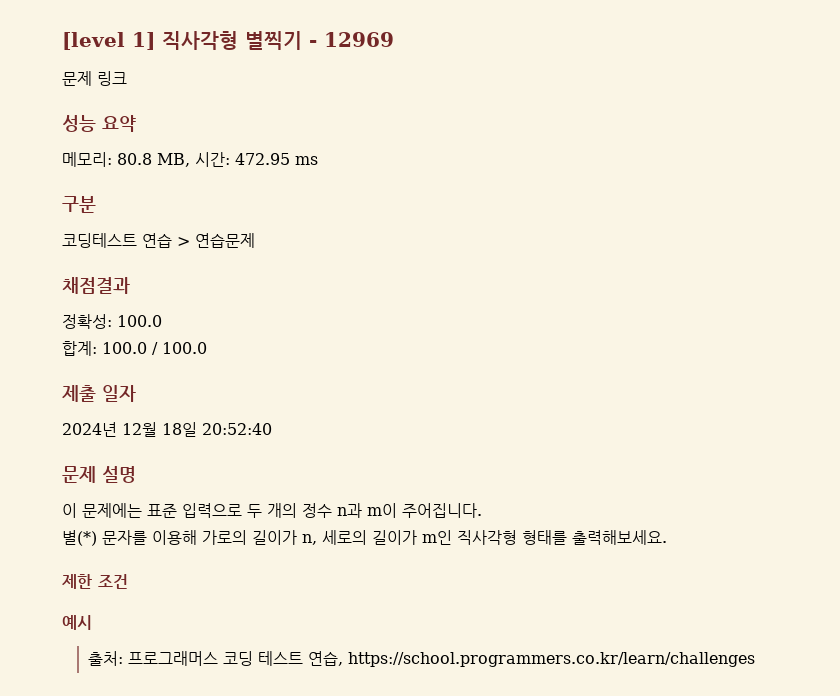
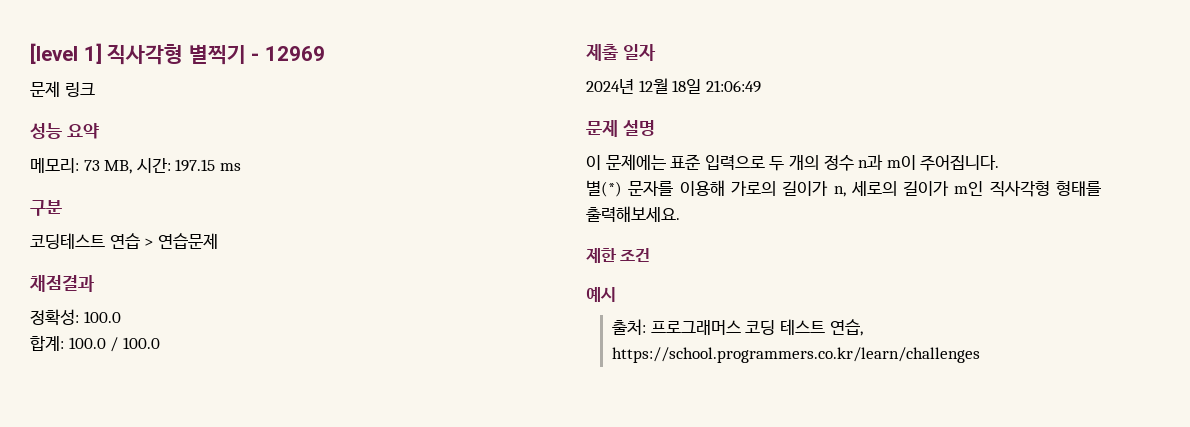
- 메모리: 80.8 MB, 시간: 472.95 ms
+ 메모리: 73 MB, 시간: 197.15 ms
- 2024년 12월 18일 20:52:40
+ 2024년 12월 18일 21:06:49

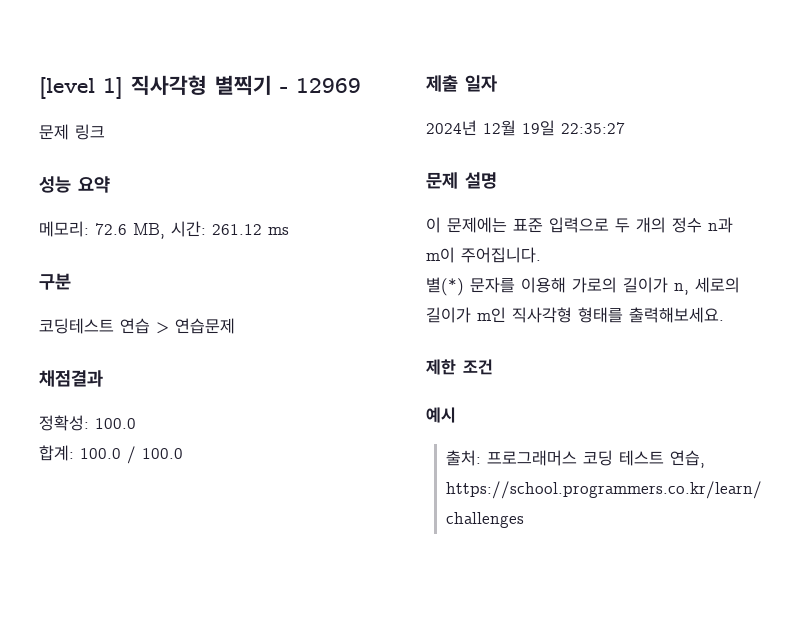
- 메모리: 73 MB, 시간: 197.15 ms
+ 메모리: 72.6 MB, 시간: 261.12 ms
- 2024년 12월 18일 21:06:49
+ 2024년 12월 19일 22:35:27

